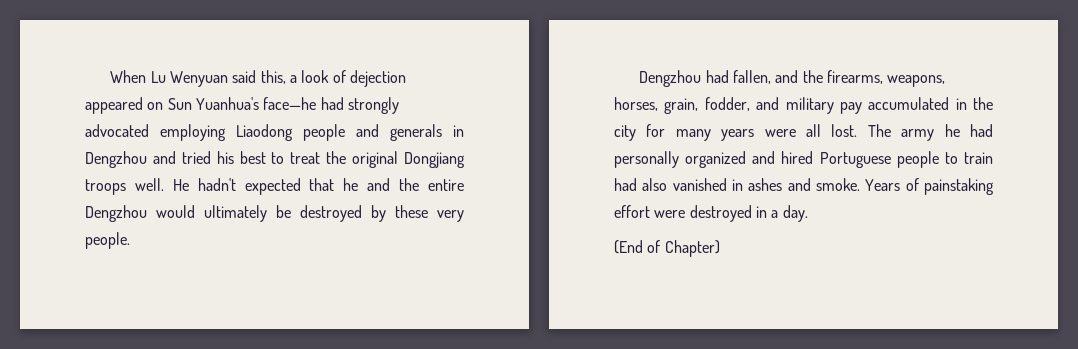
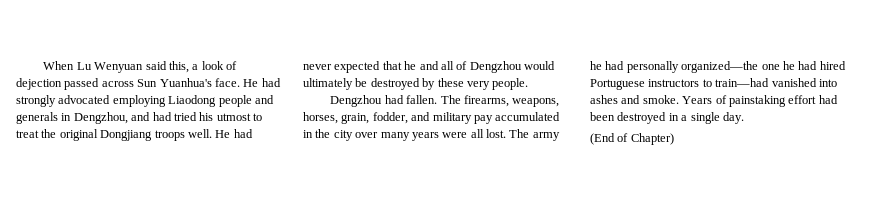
- When Lu Wenyuan said this, a look of dejection appeared on Sun Yuanhua's face—he had strongly advocated employing Liaodong people and generals in Dengzhou and tried his best to treat the original Dongjiang troops well.
+ When Lu Wenyuan said this, a look of dejection passed across Sun Yuanhua's face. He had strongly advocated employing Liaodong people and generals in Dengzhou, and had tried his utmost to treat the original Dongjiang troops well.
- He hadn't expected that he and the entire Dengzhou would ultimately be destroyed by these very people.
+ He had never expected that he and all of Dengzhou would ultimately be destroyed by these very people.
- Dengzhou had fallen, and the firearms, weapons, horses, grain, fodder, and military pay accumulated in the city for many years were all lost.
+ Dengzhou had fallen. The firearms, weapons, horses, grain, fodder, and military pay accumulated in the city over many years were all lost.
- The army he had personally organized and hired Portuguese people to train had also vanished in ashes and smoke.
+ The army he had personally organized—the one he had hired Portuguese instructors to train—had vanished into ashes and smoke.
- Years of painstaking effort were destroyed in a day.
+ Years of painstaking effort had been destroyed in a single day.

